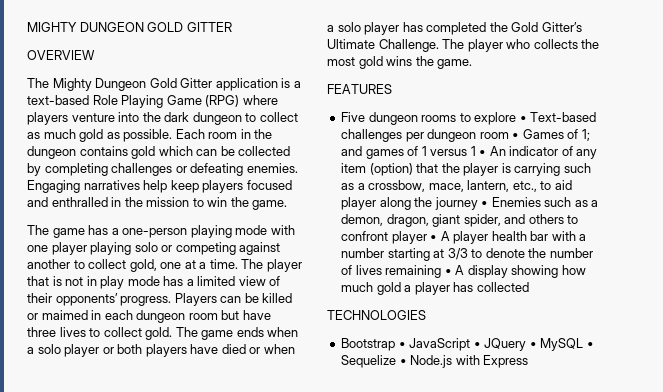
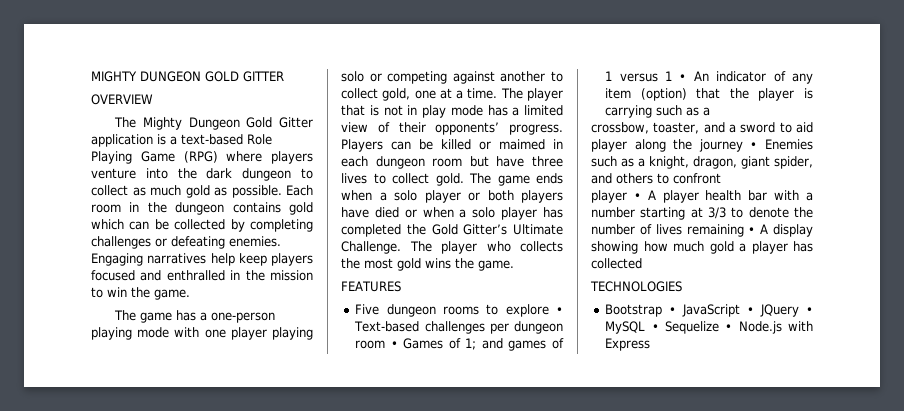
- and games of 1 versus 1 • An indicator of any item (option) that the player is carrying such as a crossbow, mace, lantern, etc., to aid player along the journey • Enemies such as a demon, dragon, giant spider, and others to confront player • A player health bar with a number starting at 3/3 to denote the number of lives remaining • A display showing how much gold a player has collected
+ and games of 1 versus 1 • An indicator of any item (option) that the player is carrying such as a
+ crossbow, toaster, and a sword to aid player along the journey • Enemies such as a knight, dragon, giant spider, and others to confront
+ player • A player health bar with a number starting at 3/3 to denote the number of lives remaining • A display showing how much gold a player has collected

